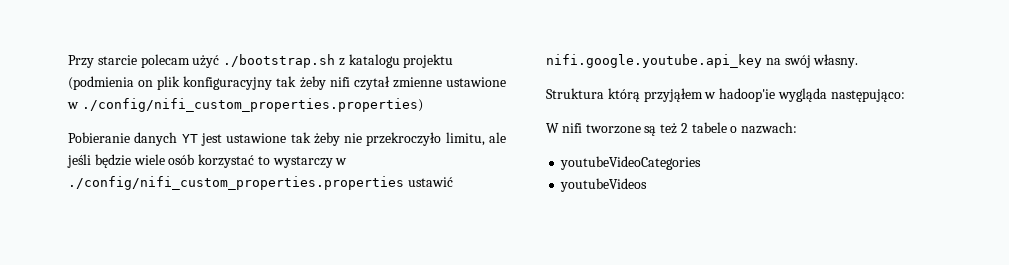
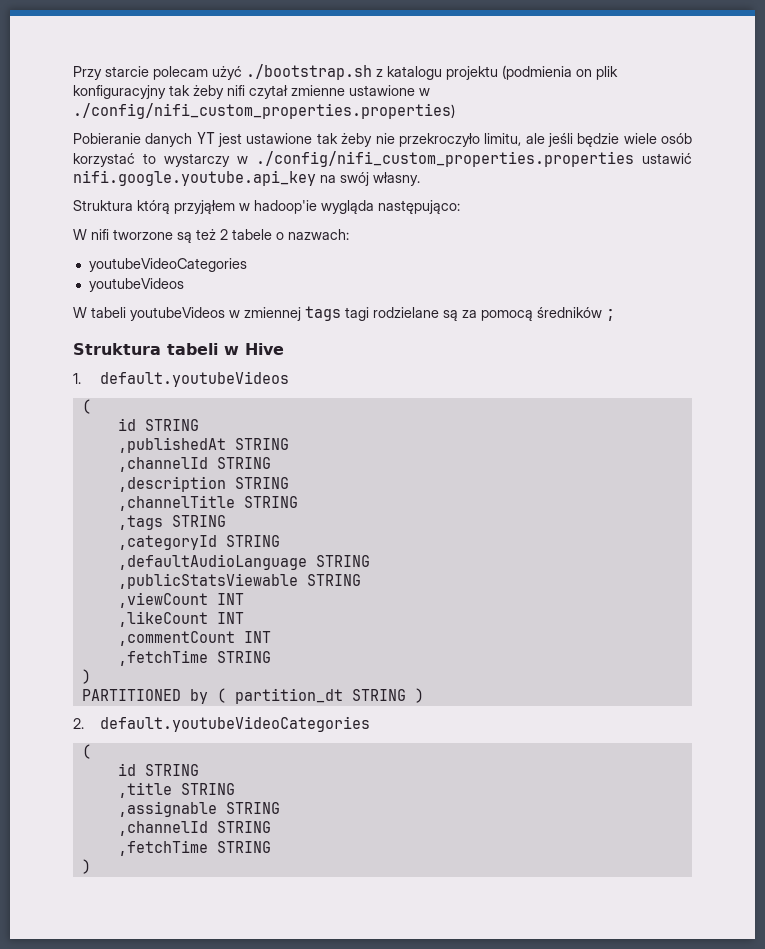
+ W tabeli youtubeVideos w zmiennej tags tagi rodzielane są za pomocą średników ;
+ Struktura tabeli w Hive
+ 1. default.youtubeVideos
+ (
+ id STRING
+ ,publishedAt STRING
+ ,channelId STRING
+ ,description STRING
+ ,channelTitle STRING
+ ,tags STRING
+ ,categoryId STRING
+ ,defaultAudioLanguage STRING
+ ,publicStatsViewable STRING
+ ,viewCount INT
+ ,likeCount INT
+ ,commentCount INT
+ ,fetchTime STRING
+ )
+ PARTITIONED by ( partition_dt STRING )
+ 2. default.youtubeVideoCategories
+ (
+ id STRING
+ ,title STRING
+ ,assignable STRING
+ ,channelId STRING
+ ,fetchTime STRING
+ )

